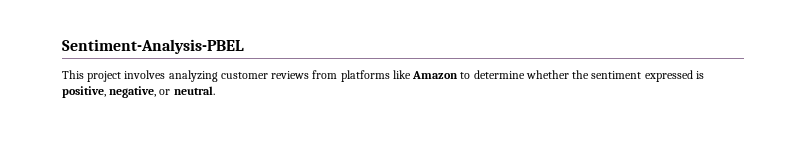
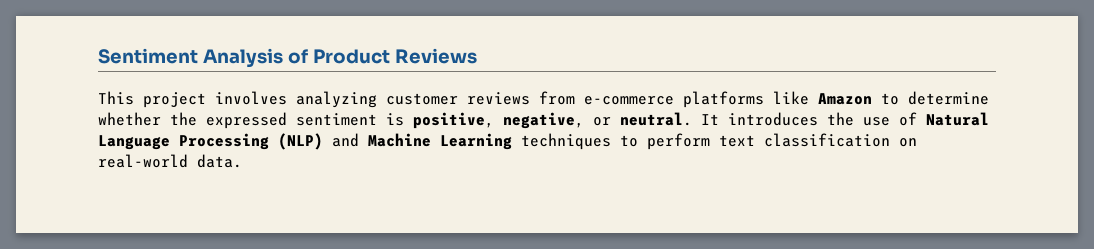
- Sentiment-Analysis-PBEL
+ Sentiment Analysis of Product Reviews
- This project involves analyzing customer reviews from platforms like Amazon to determine whether the sentiment expressed is positive, negative, or neutral.
+ This project involves analyzing customer reviews from e-commerce platforms like Amazon to determine whether the expressed sentiment is positive, negative, or neutral.
+ It introduces the use of Natural Language Processing (NLP) and Machine Learning techniques to perform text classification on real-world data.

